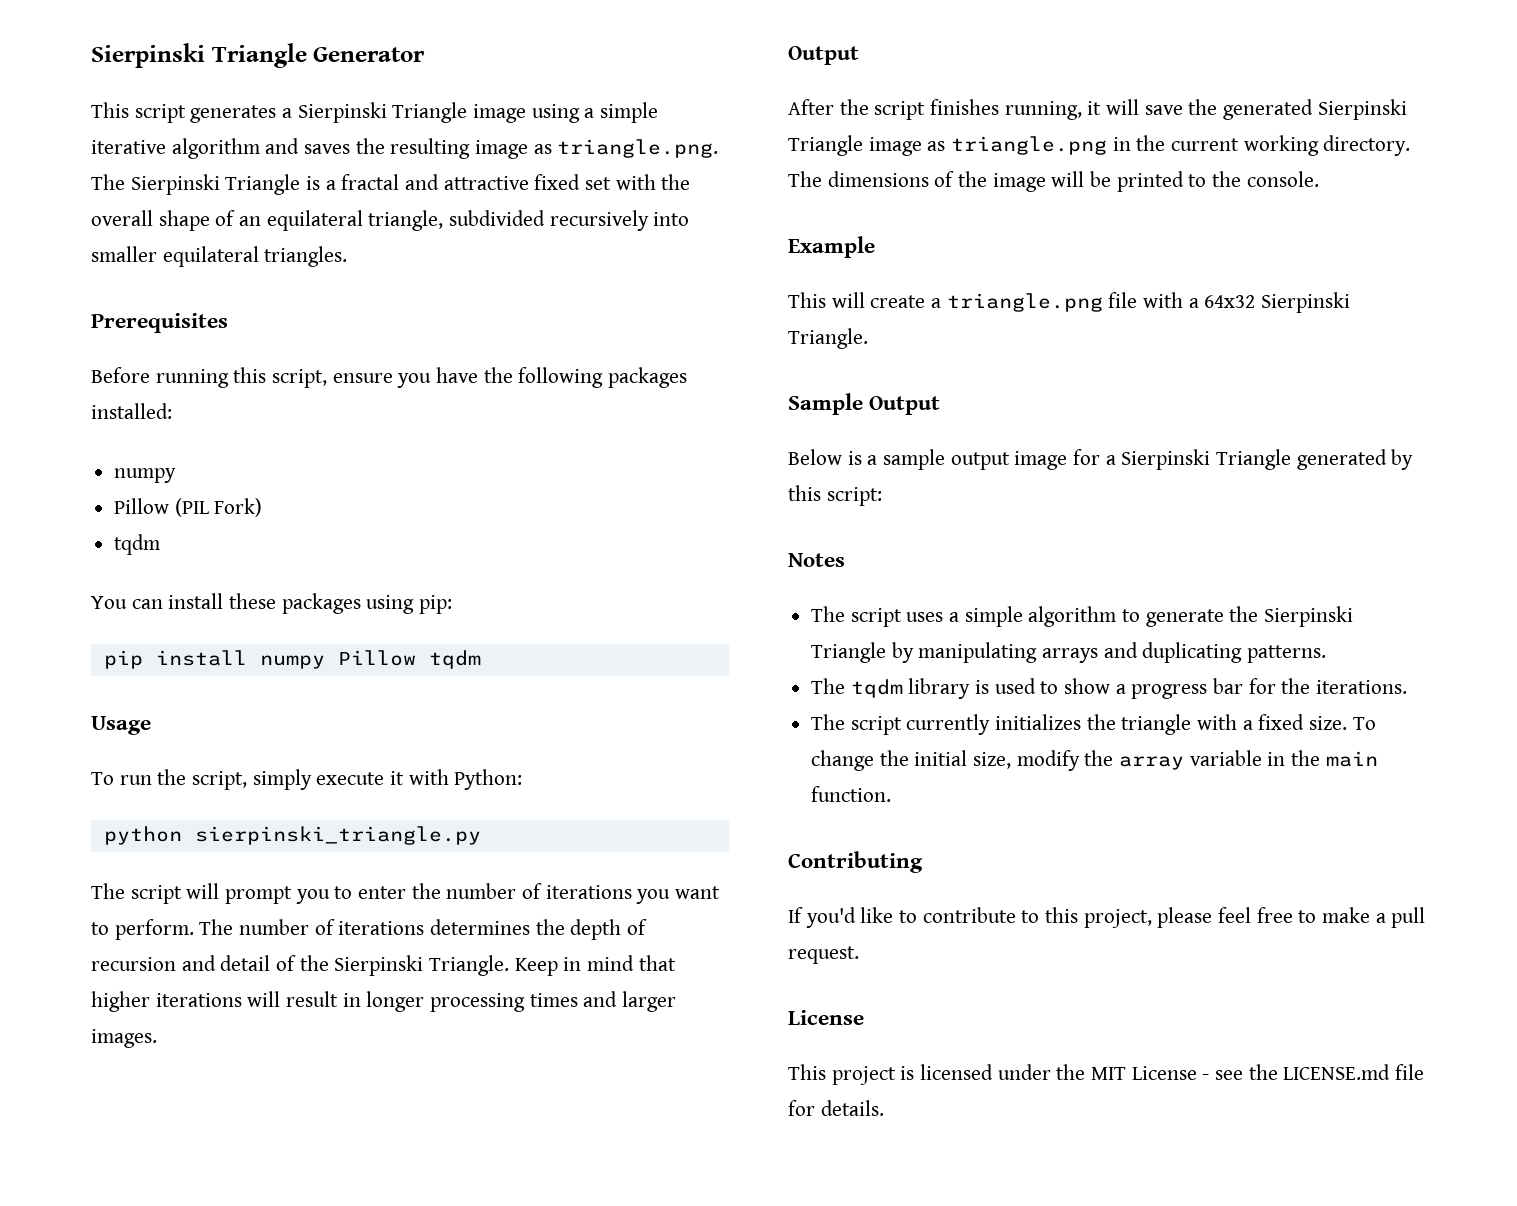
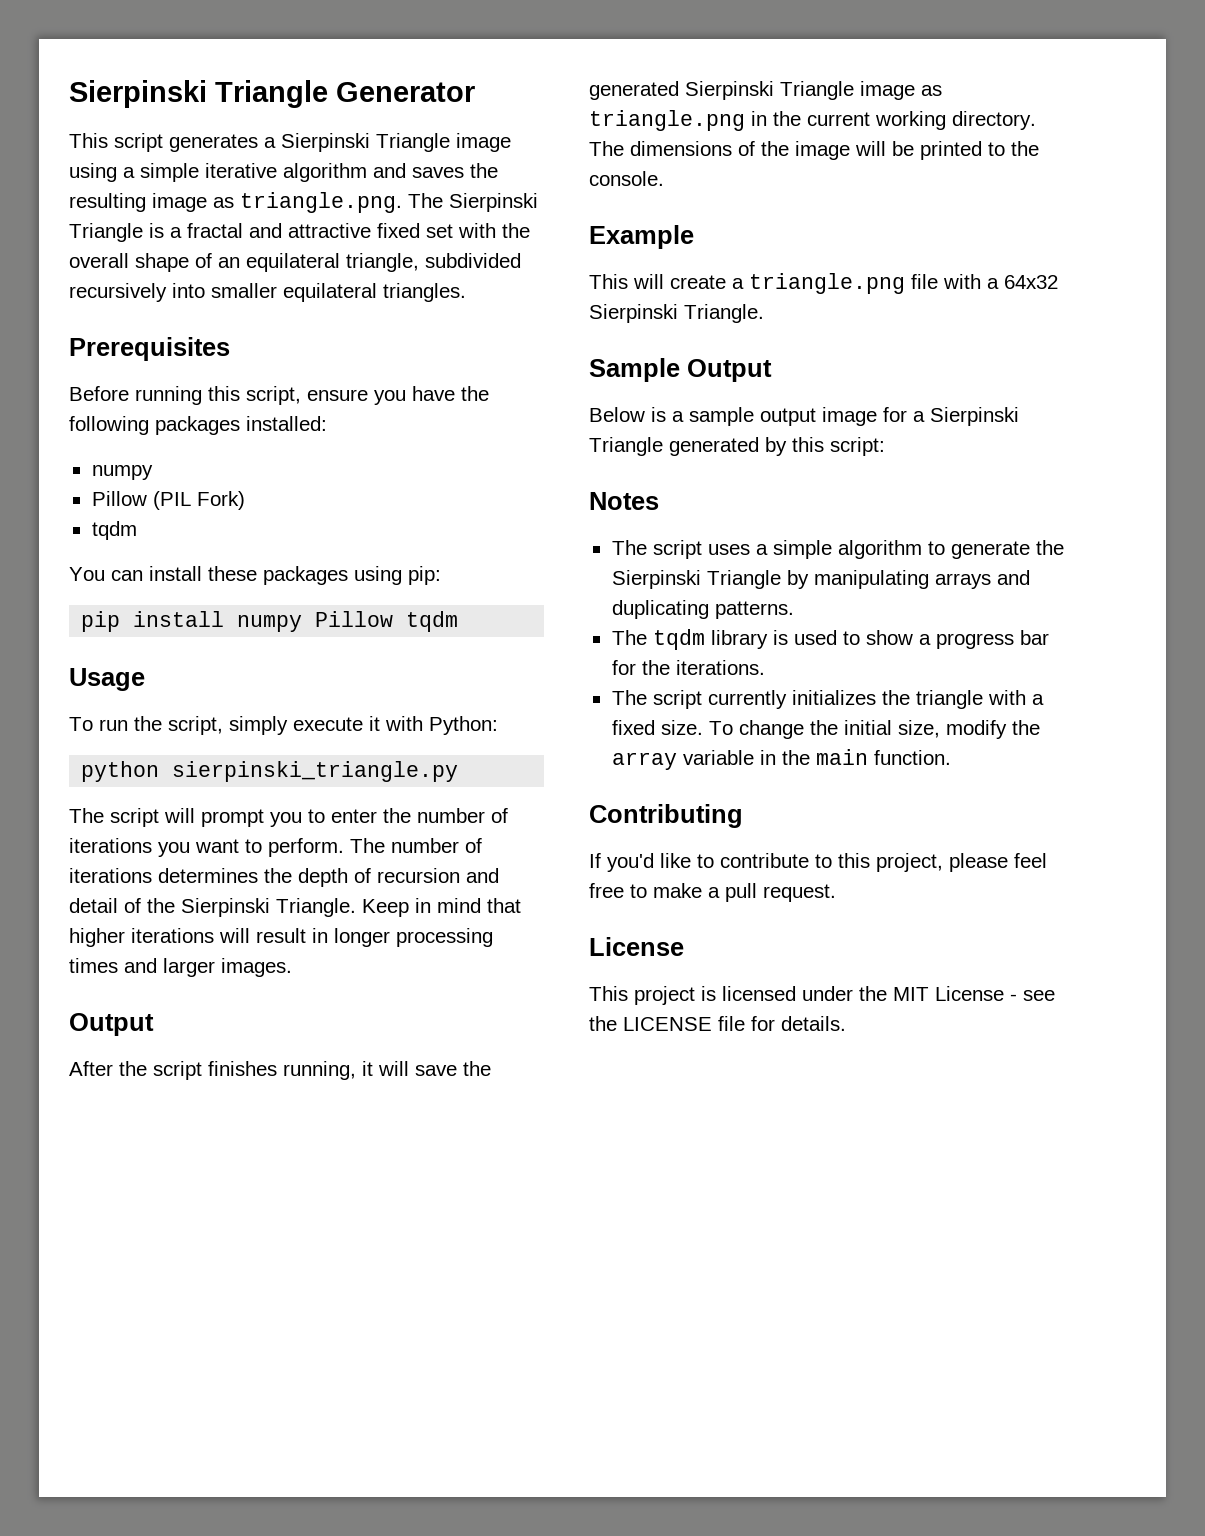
- This project is licensed under the MIT License - see the LICENSE.md file for details.
+ This project is licensed under the MIT License - see the LICENSE file for details.

